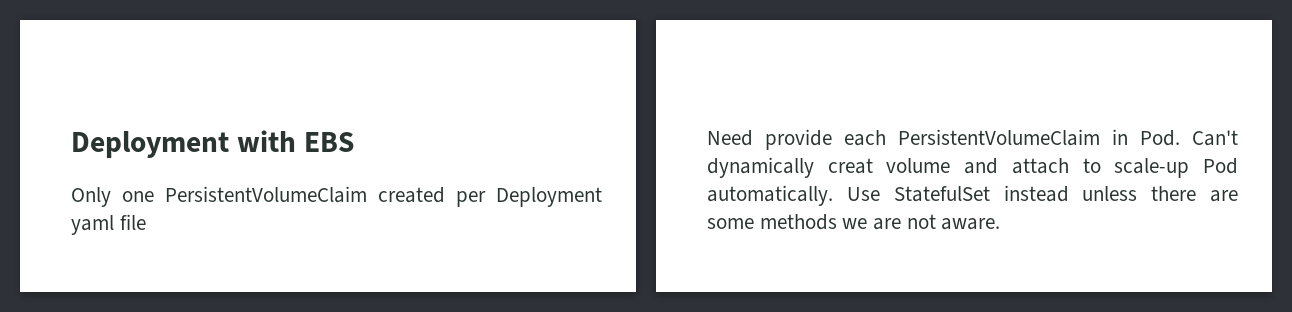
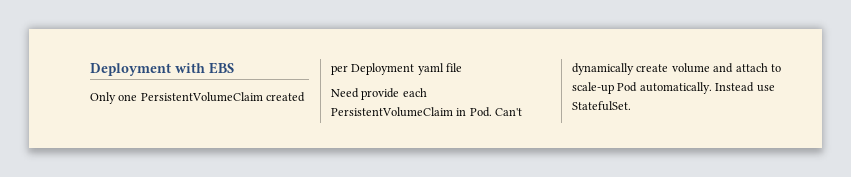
- Need provide each PersistentVolumeClaim in Pod. Can't dynamically creat volume and attach to scale-up Pod automatically.
+ Need provide each PersistentVolumeClaim in Pod. Can't dynamically create volume and attach to scale-up Pod automatically.
- Use StatefulSet instead unless there are some methods we are not aware.
+ Instead use StatefulSet.

